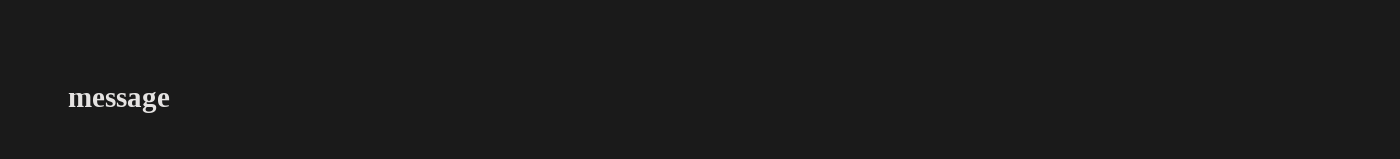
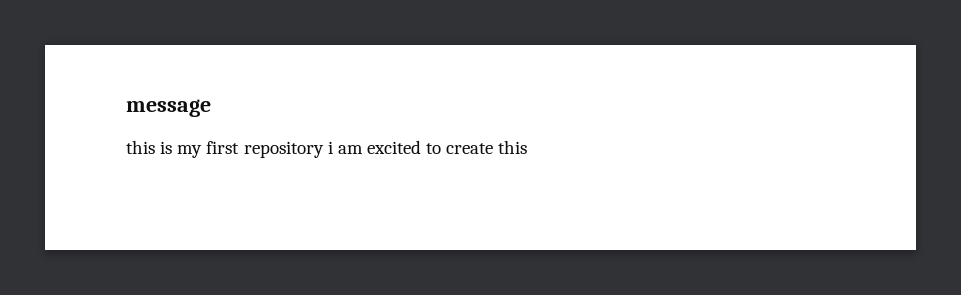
+ this is my first repository i am excited to create this

